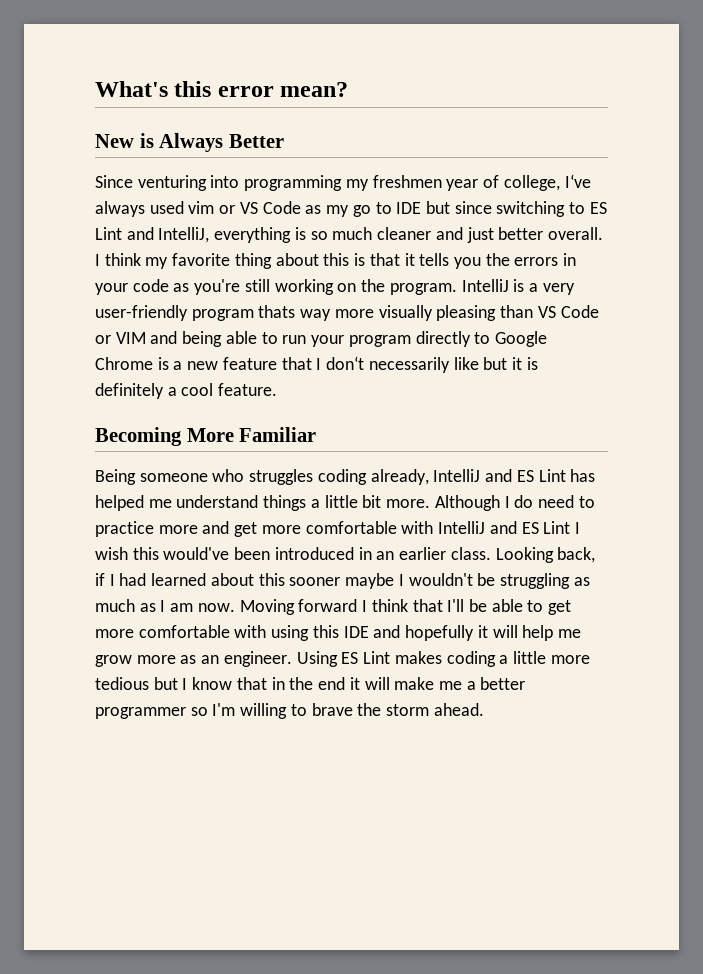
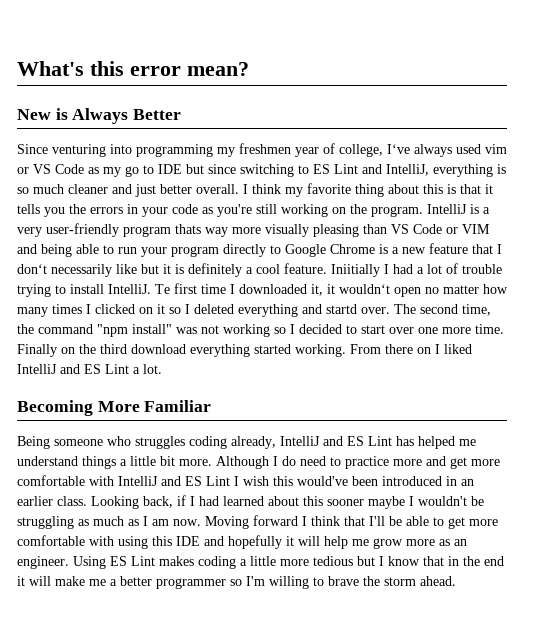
+ Iniitially I had a lot of trouble trying to install IntelliJ. Te first time I downloaded it, it wouldnʻt open no matter how many times I clicked on it so I deleted everything and startd over. The second time, the command "npm install" was not working so I decided to start over one more time. Finally on the third download everything started working. From there on I liked IntelliJ and ES Lint a lot.

